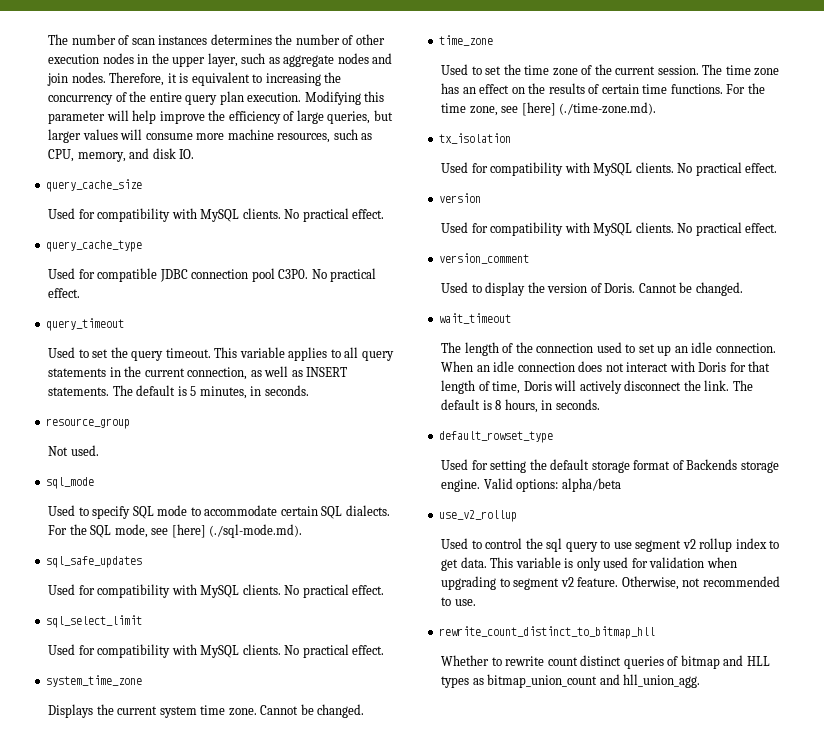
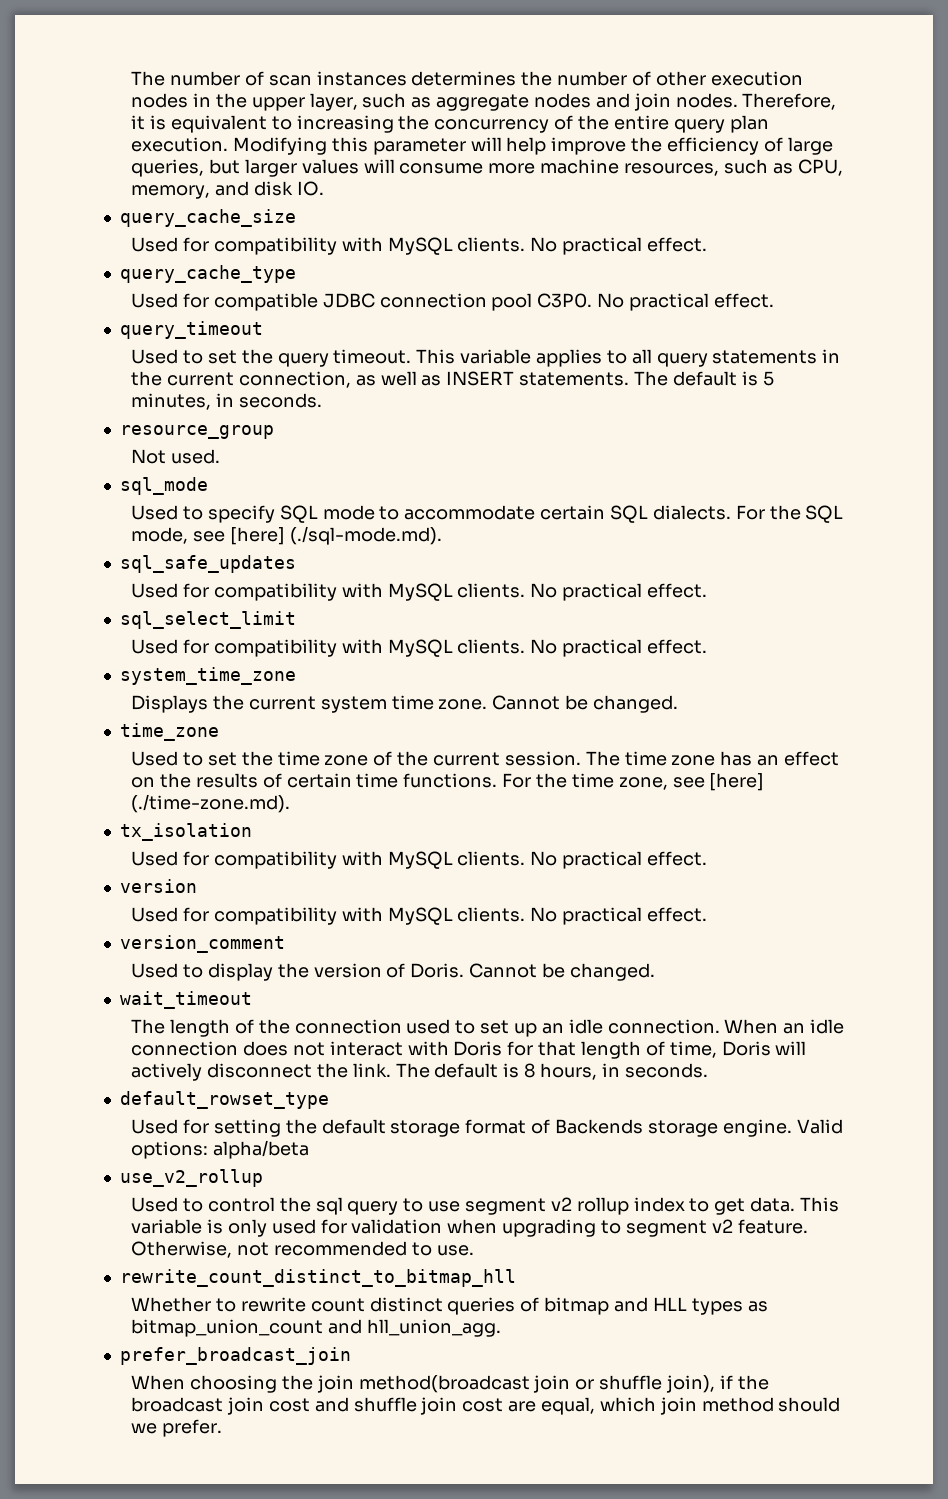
+ prefer_broadcast_join
+ When choosing the join method(broadcast join or shuffle join), if the broadcast join cost and shuffle join cost are equal, which join method should we prefer.

